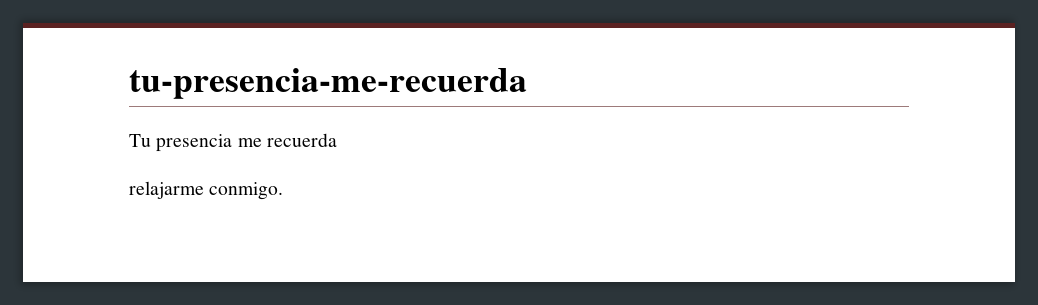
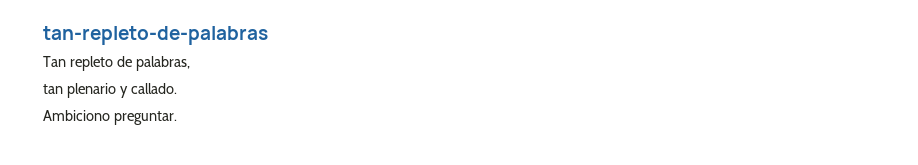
- tu-presencia-me-recuerda
- Tu presencia me recuerda
- relajarme conmigo.
+ tan-repleto-de-palabras
+ Tan repleto de palabras,
+ tan plenario y callado.
+ Ambiciono preguntar.

